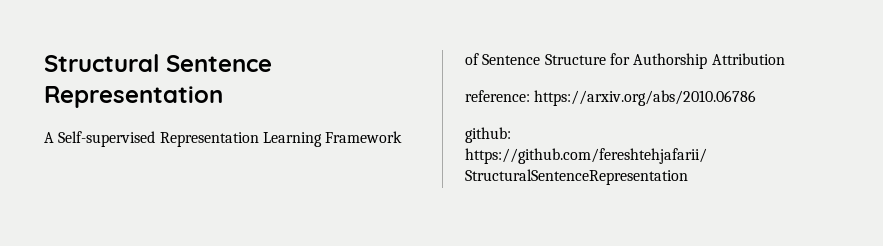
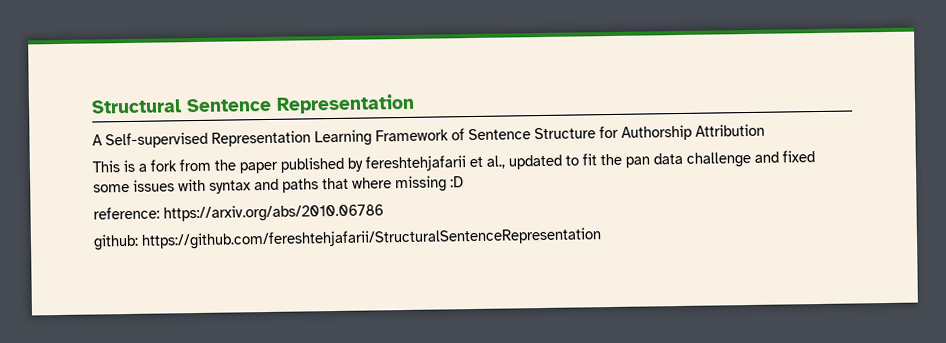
+ This is a fork from the paper published by fereshtehjafarii et al., updated to fit the pan data challenge and fixed some issues with syntax and paths that where missing :D

